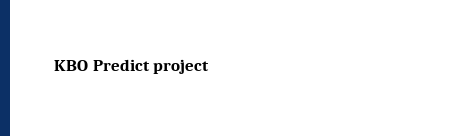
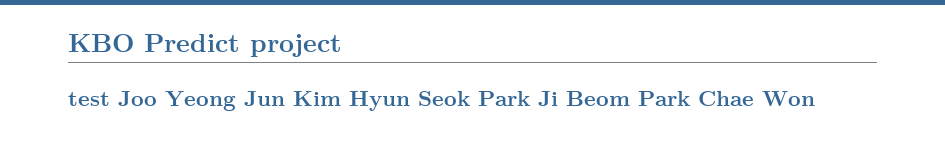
+ test Joo Yeong Jun Kim Hyun Seok Park Ji Beom Park Chae Won

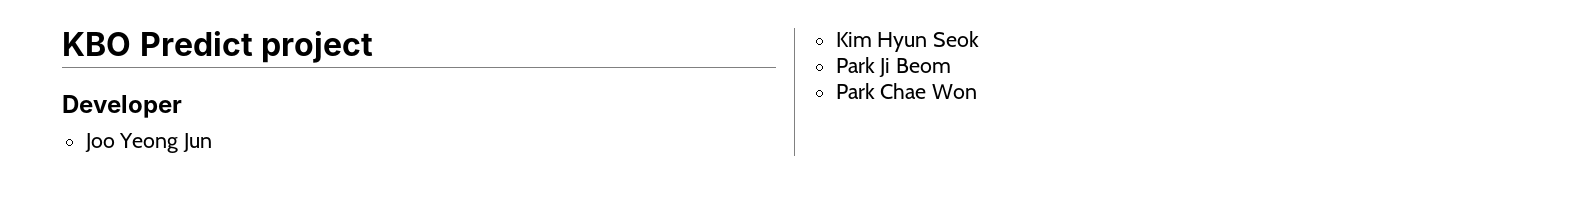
- test Joo Yeong Jun Kim Hyun Seok Park Ji Beom Park Chae Won
+ Developer
+ Joo Yeong Jun
+ Kim Hyun Seok
+ Park Ji Beom
+ Park Chae Won

